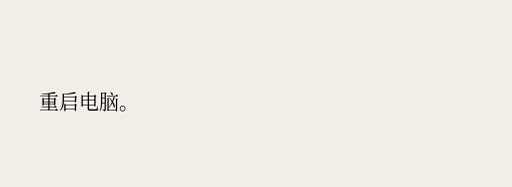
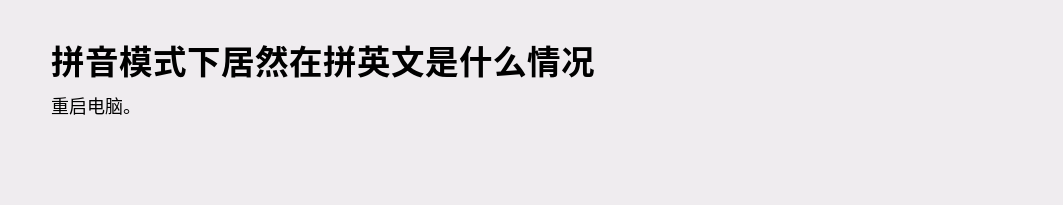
+ 拼音模式下居然在拼英文是什么情况

